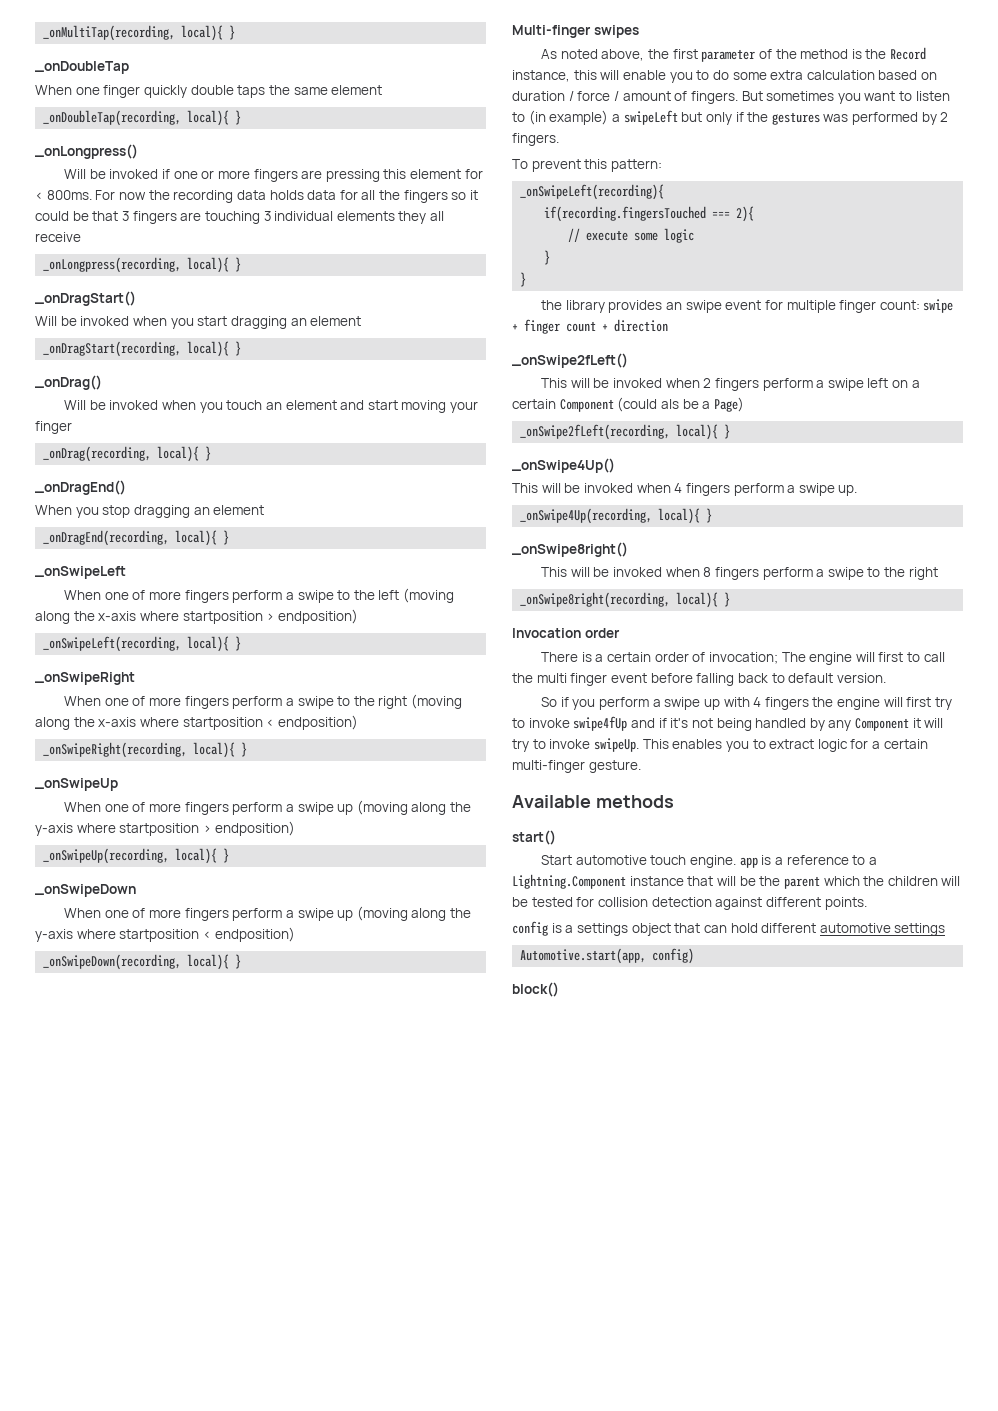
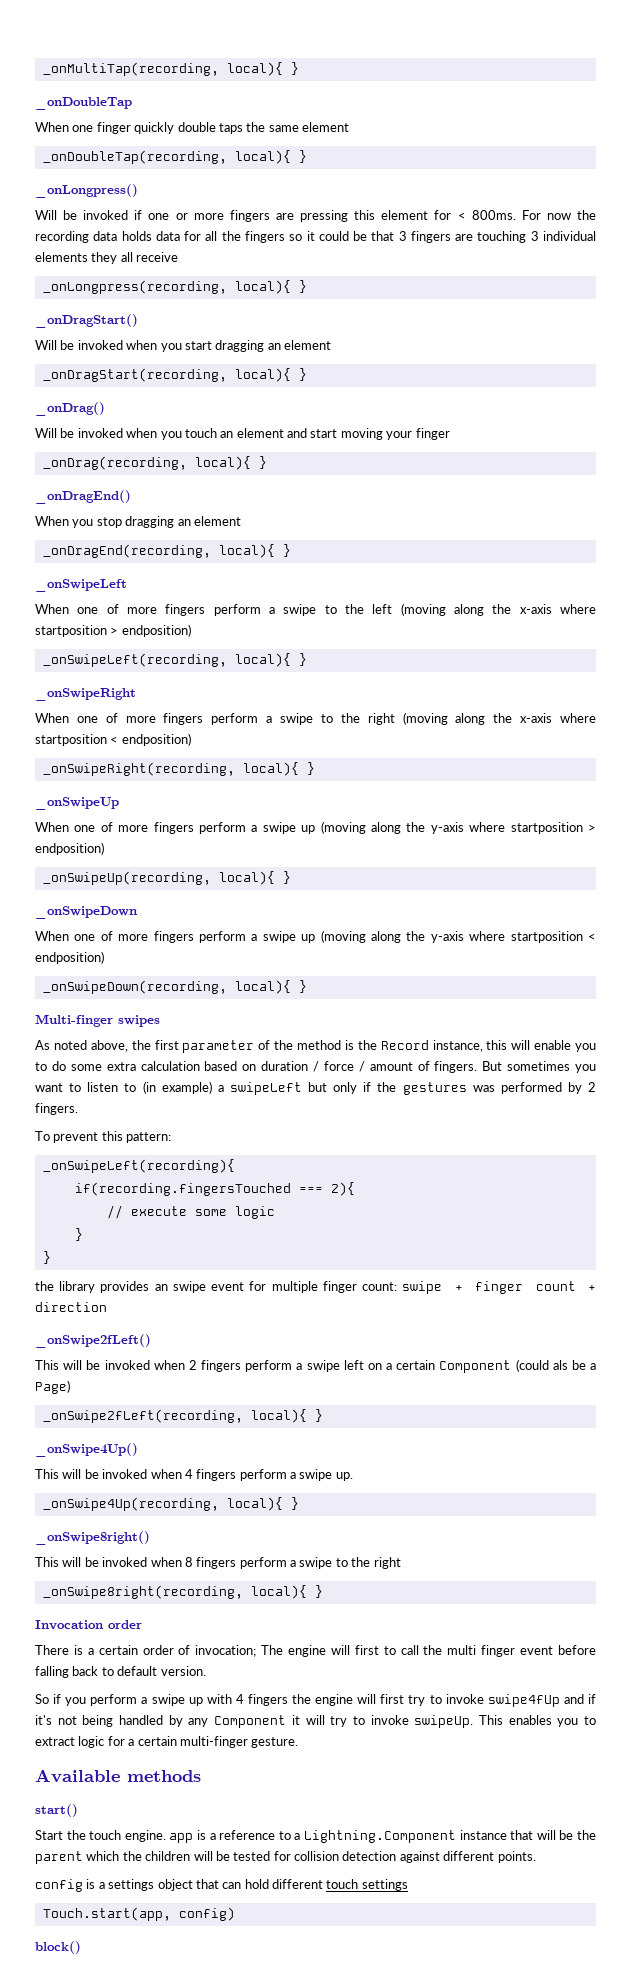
- Start automotive touch engine. app is a reference to a Lightning.Component instance that will be the parent which the children will be tested for collision detection against different points.
+ Start the touch engine. app is a reference to a Lightning.Component instance that will be the parent which the children will be tested for collision detection against different points.
- config is a settings object that can hold different automotive settings
+ config is a settings object that can hold different touch settings
- Automotive.start(app, config)
+ Touch.start(app, config)

